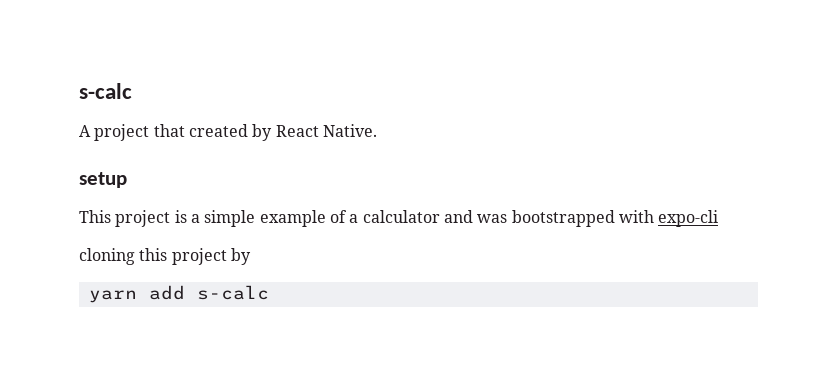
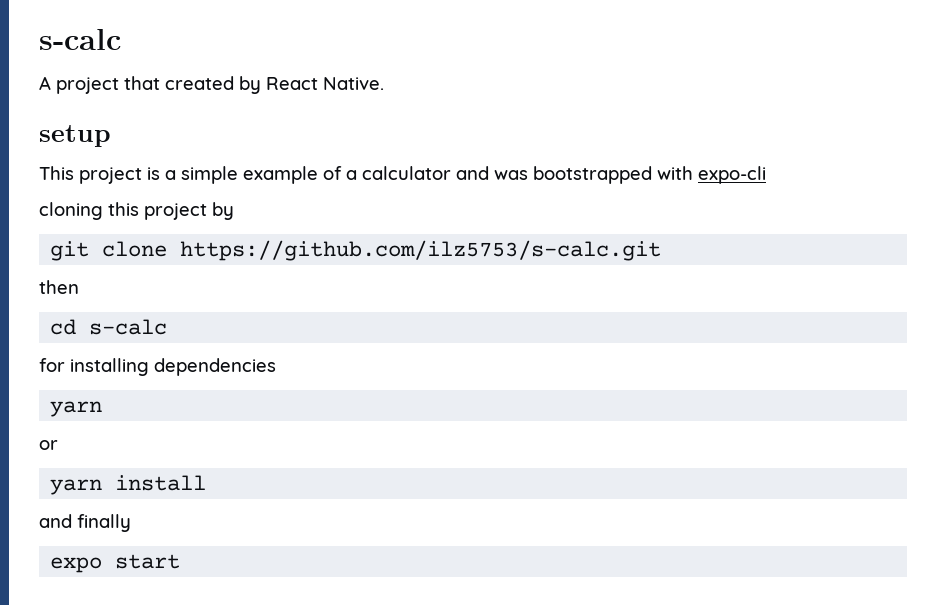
- yarn add s-calc
+ git clone https://github.com/ilz5753/s-calc.git
+ then
+ cd s-calc
+ for installing dependencies
+ yarn
+ or
+ yarn install
+ and finally
+ expo start

